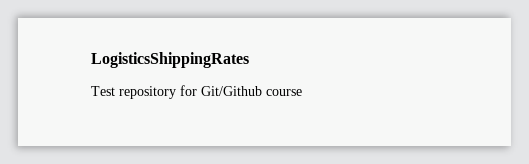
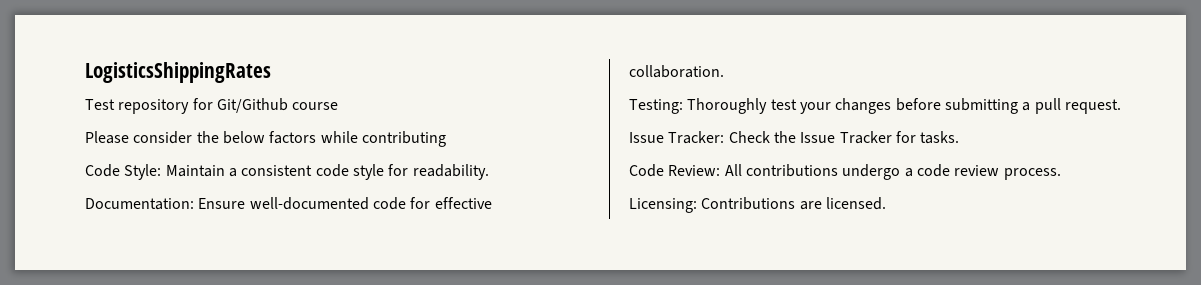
+ Please consider the below factors while contributing
+ Code Style: Maintain a consistent code style for readability.
+ Documentation: Ensure well-documented code for effective collaboration.
+ Testing: Thoroughly test your changes before submitting a pull request.
+ Issue Tracker: Check the Issue Tracker for tasks.
+ Code Review: All contributions undergo a code review process.
+ Licensing: Contributions are licensed.

